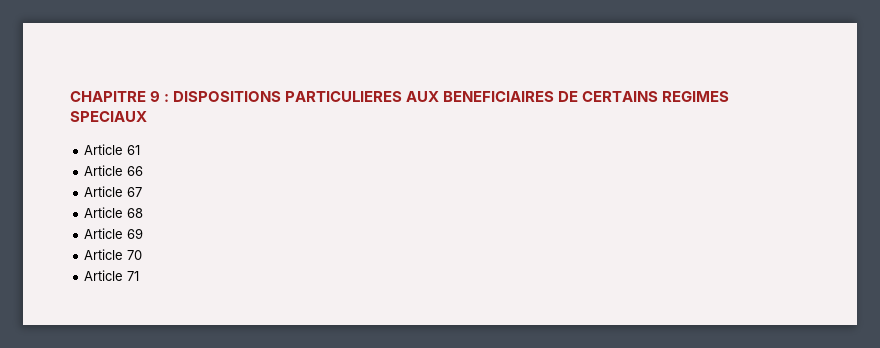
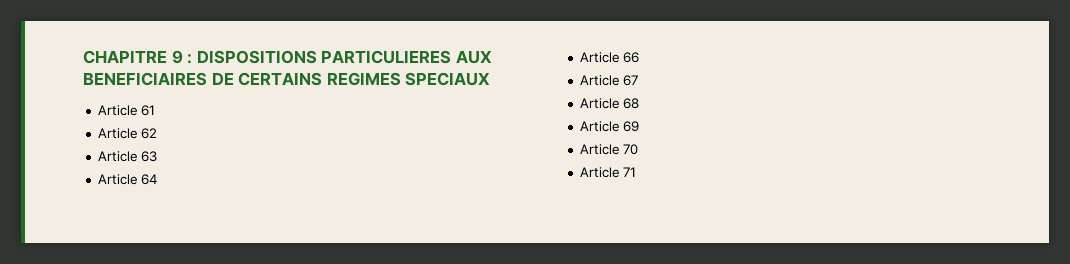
+ Article 62
+ Article 63
+ Article 64

